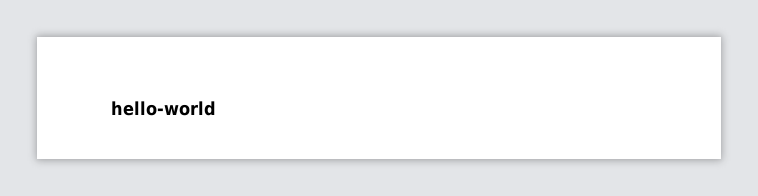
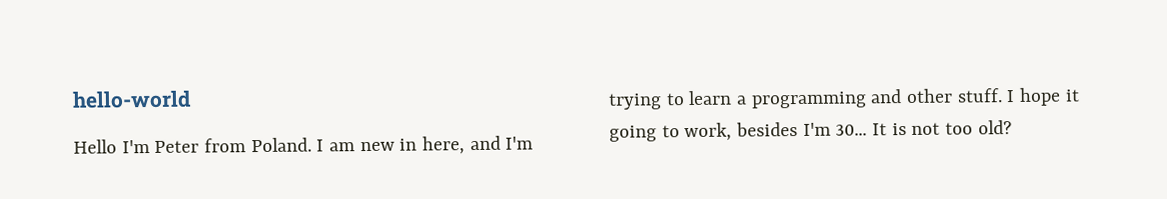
+ Hello I'm Peter from Poland. I am new in here, and I'm trying to learn a programming and other stuff. I hope it going to work, besides I'm 30... It is not too old?

